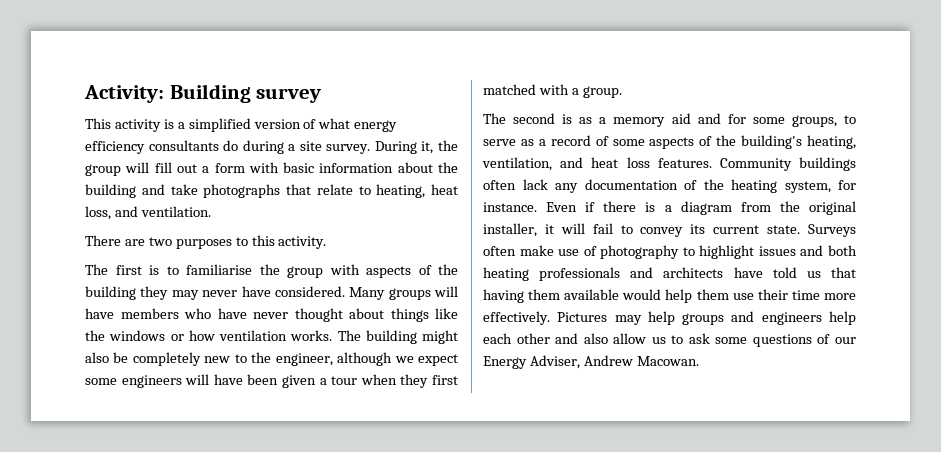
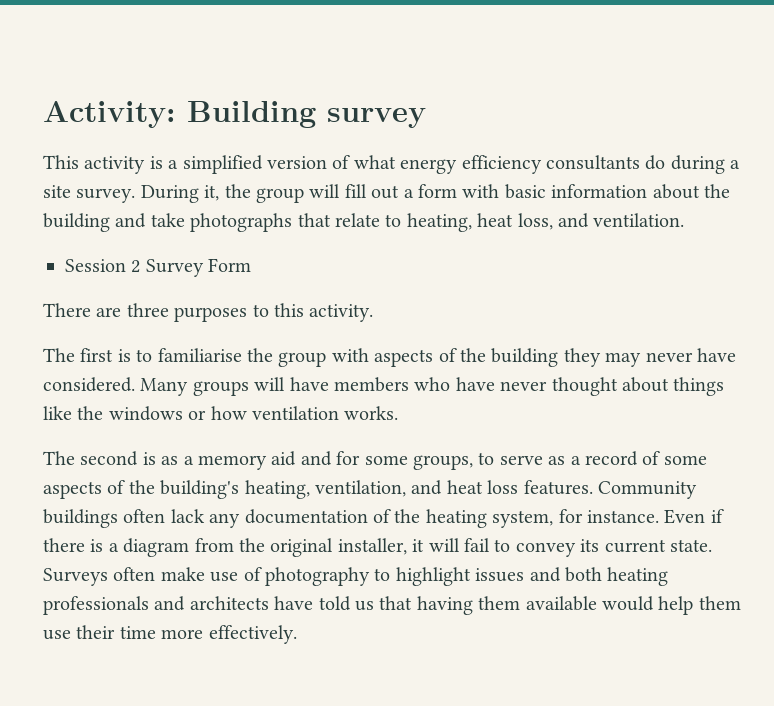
+ Session 2 Survey Form
- There are two purposes to this activity.
+ There are three purposes to this activity.
- The building might also be completely new to the engineer, although we expect some engineers will have been given a tour when they first matched with a group.
- Pictures may help groups and engineers help each other and also allow us to ask some questions of our Energy Adviser, Andrew Macowan.

